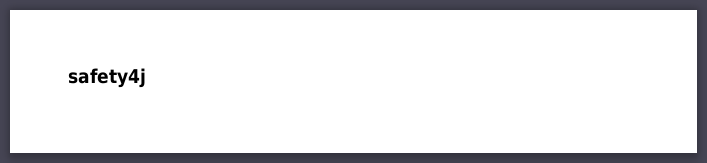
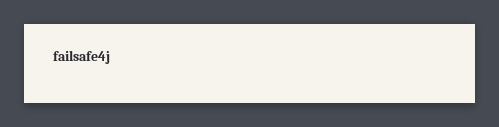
- safety4j
+ failsafe4j

